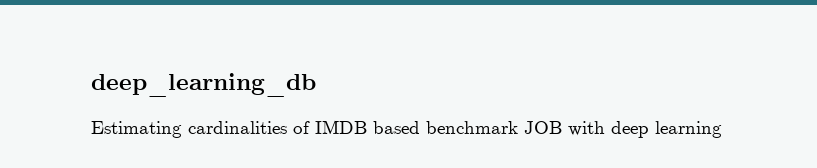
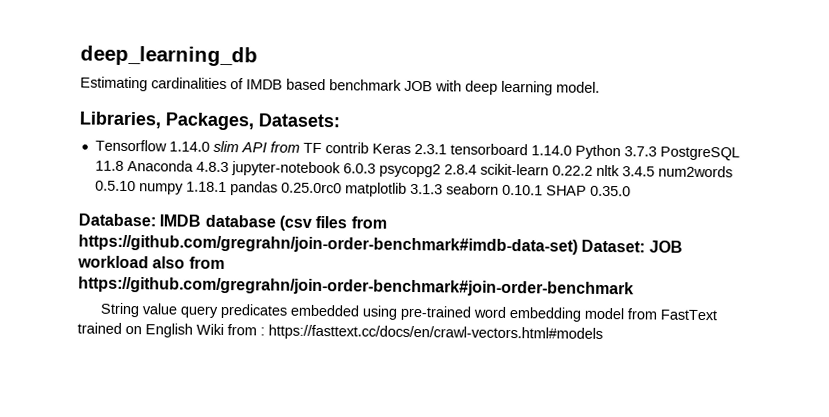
- Estimating cardinalities of IMDB based benchmark JOB with deep learning
+ Estimating cardinalities of IMDB based benchmark JOB with deep learning model.
+ Libraries, Packages, Datasets:
+ Tensorflow 1.14.0 slim API from TF contrib Keras 2.3.1 tensorboard 1.14.0 Python 3.7.3 PostgreSQL 11.8 Anaconda 4.8.3 jupyter-notebook 6.0.3 psycopg2 2.8.4 scikit-learn 0.22.2 nltk 3.4.5 num2words 0.5.10 numpy 1.18.1 pandas 0.25.0rc0 matplotlib 3.1.3 seaborn 0.10.1 SHAP 0.35.0
+ Database: IMDB database (csv files from https://github.com/gregrahn/join-order-benchmark#imdb-data-set) Dataset: JOB workload also from https://github.com/gregrahn/join-order-benchmark#join-order-benchmark
+ String value query predicates embedded using pre-trained word embedding model from FastText trained on English Wiki from : https://fasttext.cc/docs/en/crawl-vectors.html#models

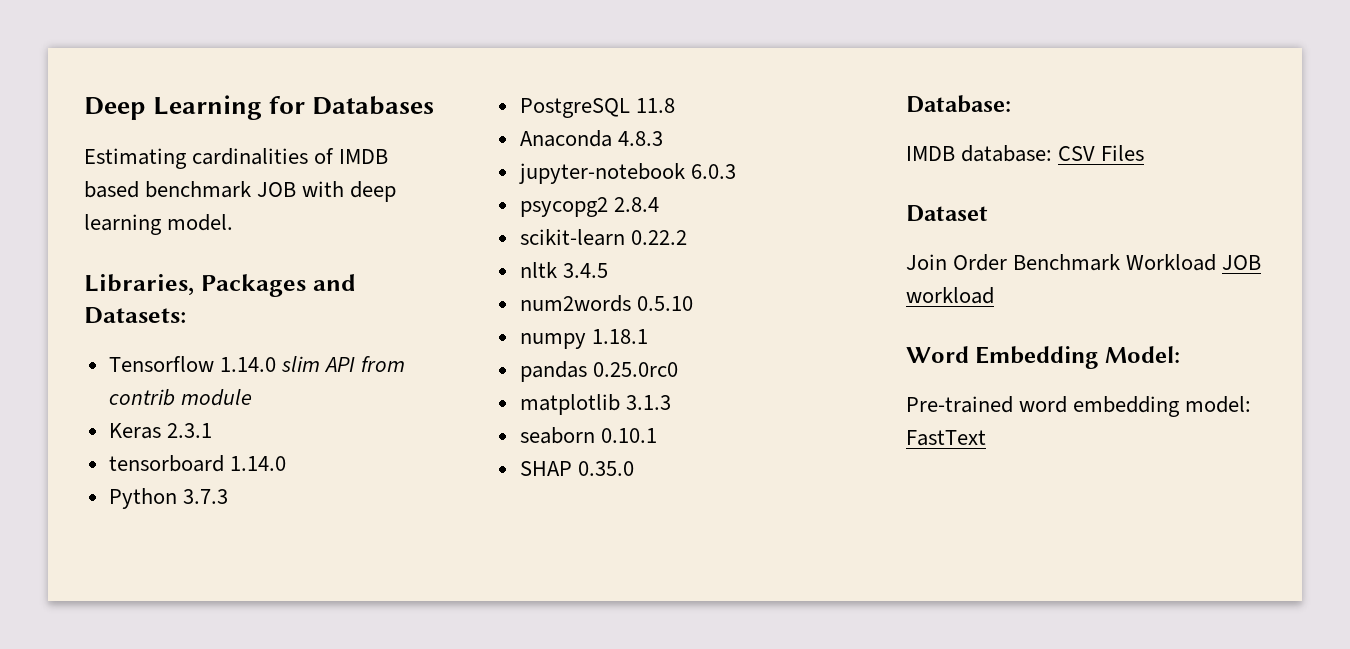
- deep_learning_db
+ Deep Learning for Databases
- Libraries, Packages, Datasets:
+ Libraries, Packages and Datasets:
- Tensorflow 1.14.0 slim API from TF contrib Keras 2.3.1 tensorboard 1.14.0 Python 3.7.3 PostgreSQL 11.8 Anaconda 4.8.3 jupyter-notebook 6.0.3 psycopg2 2.8.4 scikit-learn 0.22.2 nltk 3.4.5 num2words 0.5.10 numpy 1.18.1 pandas 0.25.0rc0 matplotlib 3.1.3 seaborn 0.10.1 SHAP 0.35.0
+ Tensorflow 1.14.0 slim API from contrib module
+ Keras 2.3.1
+ tensorboard 1.14.0
+ Python 3.7.3
+ PostgreSQL 11.8
+ Anaconda 4.8.3
+ jupyter-notebook 6.0.3
+ psycopg2 2.8.4
+ scikit-learn 0.22.2
+ nltk 3.4.5
+ num2words 0.5.10
+ numpy 1.18.1
+ pandas 0.25.0rc0
+ matplotlib 3.1.3
+ seaborn 0.10.1
+ SHAP 0.35.0
- Database: IMDB database (csv files from https://github.com/gregrahn/join-order-benchmark#imdb-data-set) Dataset: JOB workload also from https://github.com/gregrahn/join-order-benchmark#join-order-benchmark
- String value query predicates embedded using pre-trained word embedding model from FastText trained on English Wiki from : https://fasttext.cc/docs/en/crawl-vectors.html#models
+ Database:
+ IMDB database: CSV Files
+ Dataset
+ Join Order Benchmark Workload JOB workload
+ Word Embedding Model:
+ Pre-trained word embedding model: FastText

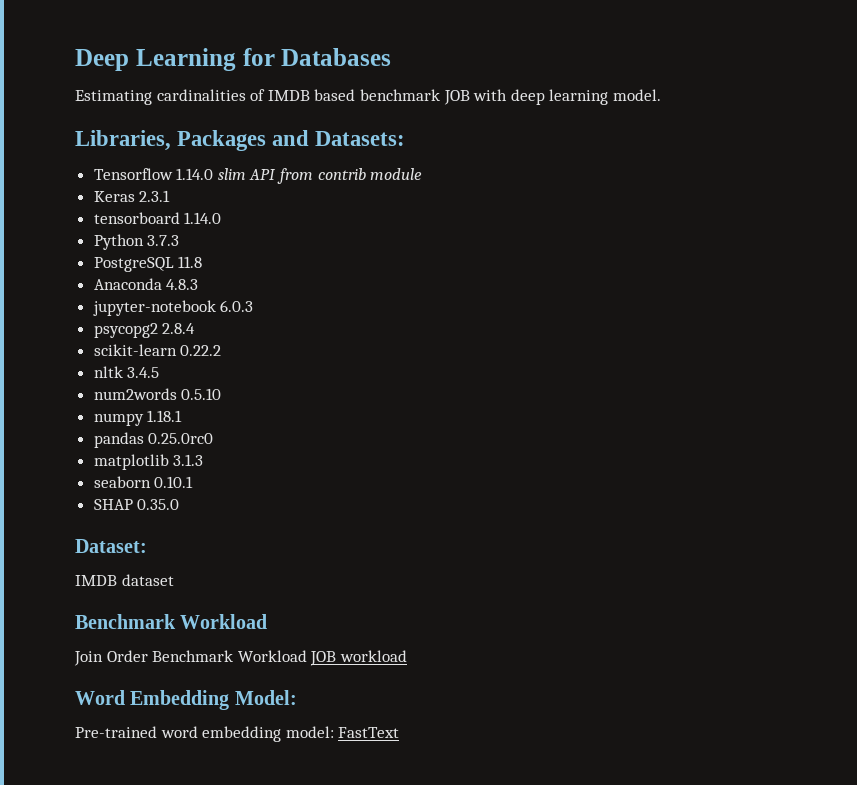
- Database:
- IMDB database: CSV Files
- Dataset
+ Dataset:
+ IMDB dataset
+ Benchmark Workload

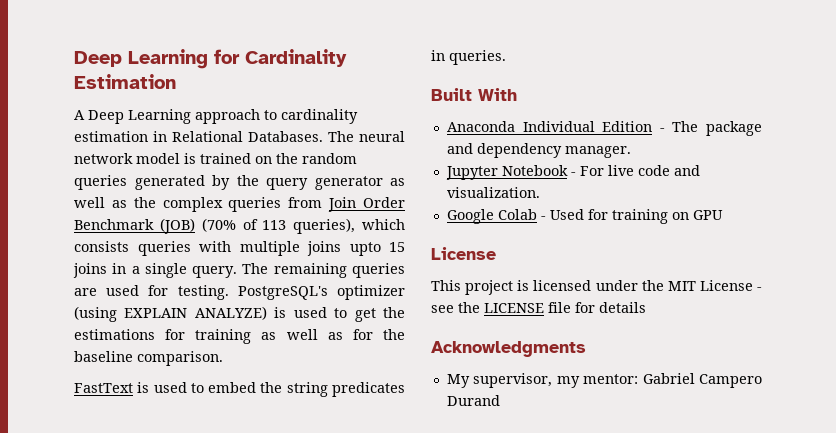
- Deep Learning for Databases
- Estimating cardinalities of IMDB based benchmark JOB with deep learning model.
- Libraries, Packages and Datasets:
- Tensorflow 1.14.0 slim API from contrib module
- Keras 2.3.1
- tensorboard 1.14.0
- Python 3.7.3
- PostgreSQL 11.8
- Anaconda 4.8.3
- jupyter-notebook 6.0.3
- psycopg2 2.8.4
- scikit-learn 0.22.2
- nltk 3.4.5
- num2words 0.5.10
- numpy 1.18.1
- pandas 0.25.0rc0
- matplotlib 3.1.3
- seaborn 0.10.1
- SHAP 0.35.0
- Dataset:
- IMDB dataset
- Benchmark Workload
- Join Order Benchmark Workload JOB workload
- Word Embedding Model:
- Pre-trained word embedding model: FastText
+ Deep Learning for Cardinality Estimation
+ A Deep Learning approach to cardinality estimation in Relational Databases. The neural network model is trained on the random queries generated by the query generator as well as the complex queries from Join Order Benchmark (JOB) (70% of 113 queries), which consists queries with multiple joins upto 15 joins in a single query. The remaining queries are used for testing. PostgreSQL's optimizer (using EXPLAIN ANALYZE) is used to get the estimations for training as well as for the baseline comparison.
+ FastText is used to embed the string predicates in queries.
+ Built With
+ Anaconda Individual Edition - The package and dependency manager.
+ Jupyter Notebook - For live code and visualization.
+ Google Colab - Used for training on GPU
+ License
+ This project is licensed under the MIT License - see the LICENSE file for details
+ Acknowledgments
+ My supervisor, my mentor: Gabriel Campero Durand

